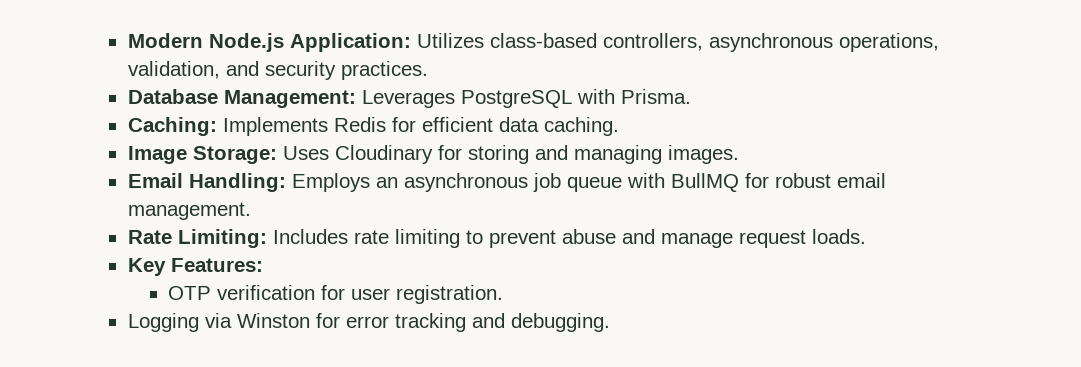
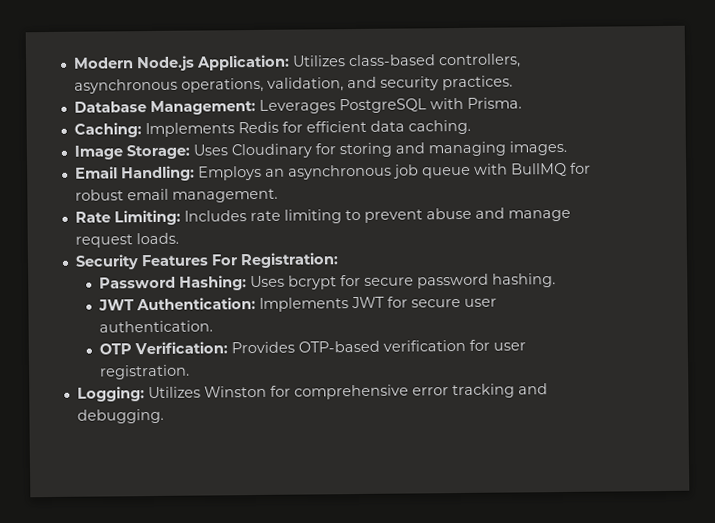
- Key Features:
- OTP verification for user registration.
+ Security Features For Registration:
+ Password Hashing: Uses bcrypt for secure password hashing.
+ JWT Authentication: Implements JWT for secure user authentication.
+ OTP Verification: Provides OTP-based verification for user registration.
- Logging via Winston for error tracking and debugging.
+ Logging: Utilizes Winston for comprehensive error tracking and debugging.

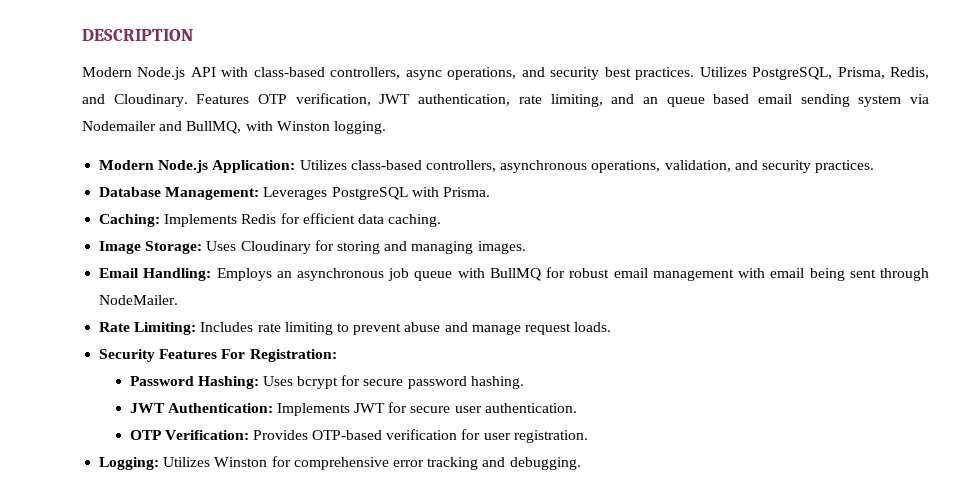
+ DESCRIPTION
+ Modern Node.js API with class-based controllers, async operations, and security best practices. Utilizes PostgreSQL, Prisma, Redis, and Cloudinary. Features OTP verification, JWT authentication, rate limiting, and an queue based email sending system via Nodemailer and BullMQ, with Winston logging.
- Email Handling: Employs an asynchronous job queue with BullMQ for robust email management.
+ Email Handling: Employs an asynchronous job queue with BullMQ for robust email management with email being sent through NodeMailer.

